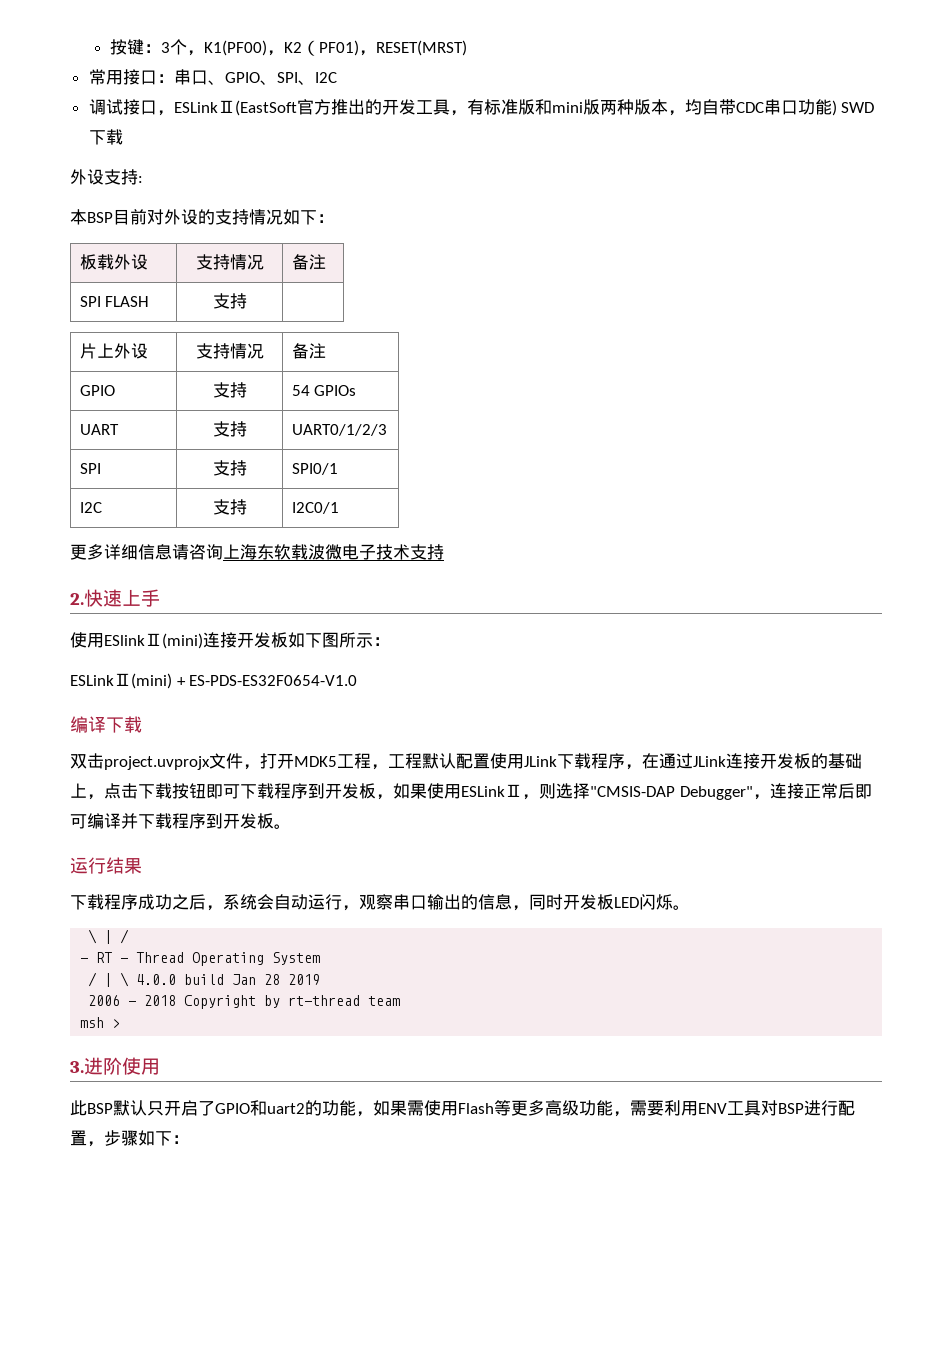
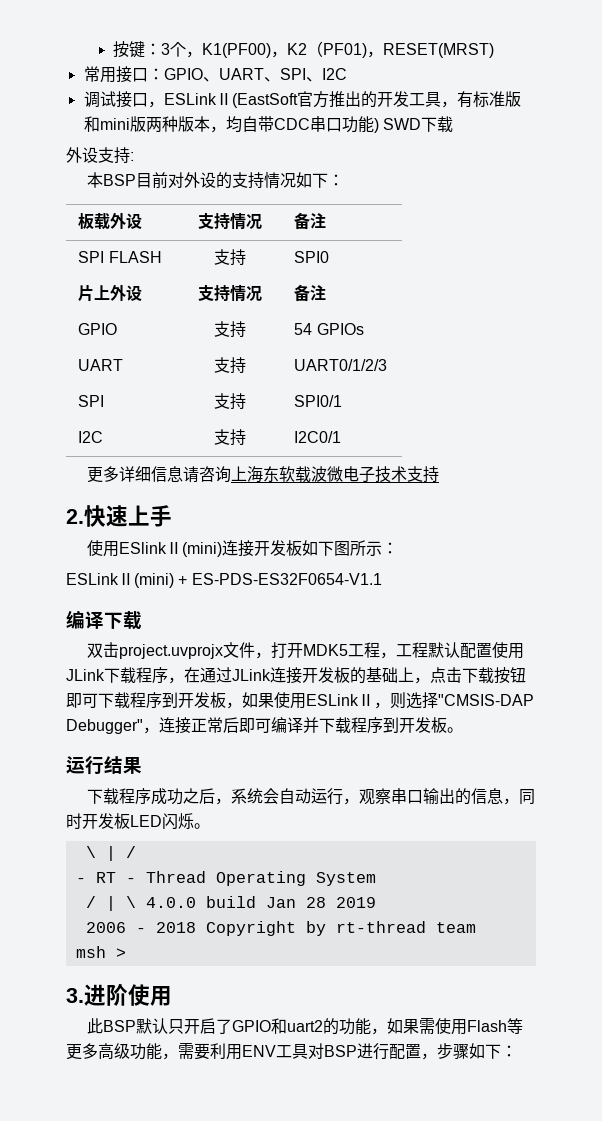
- 常用接口：串口、GPIO、SPI、I2C
+ 常用接口：GPIO、UART、SPI、I2C
- SPI FLASH | 支持 |
+ SPI FLASH | 支持 | SPI0
- ESLinkⅡ(mini) + ES-PDS-ES32F0654-V1.0
+ ESLinkⅡ(mini) + ES-PDS-ES32F0654-V1.1

